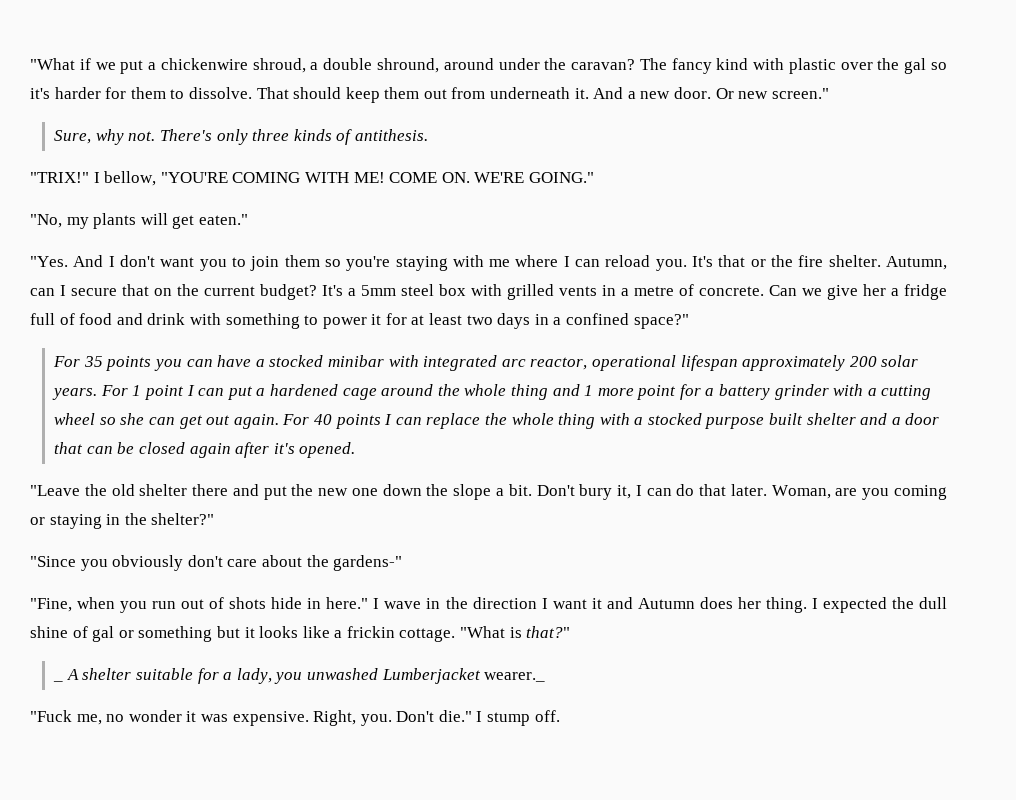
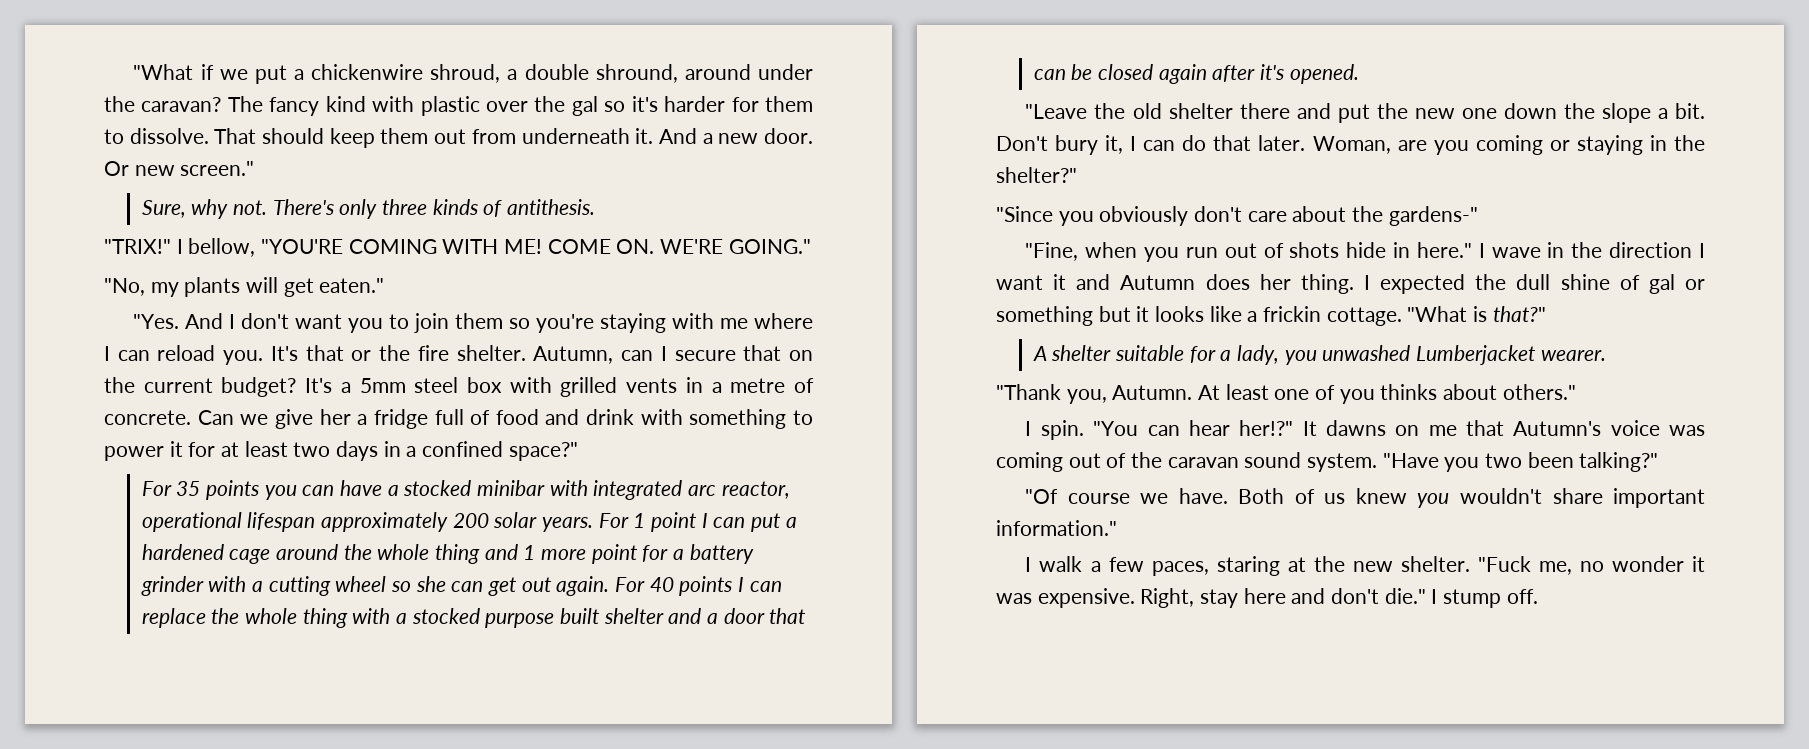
- _ A shelter suitable for a lady, you unwashed Lumberjacket wearer._
- "Fuck me, no wonder it was expensive.
+ A shelter suitable for a lady, you unwashed Lumberjacket wearer.
+ "Thank you, Autumn. At least one of you thinks about others."
+ I spin. "You can hear her!?" It dawns on me that Autumn's voice was coming out of the caravan sound system. "Have you two been talking?"
+ "Of course we have. Both of us knew you wouldn't share important information."
+ I walk a few paces, staring at the new shelter. "Fuck me, no wonder it was expensive.
- Right, you. Don't die."
+ Right, stay here and don't die."

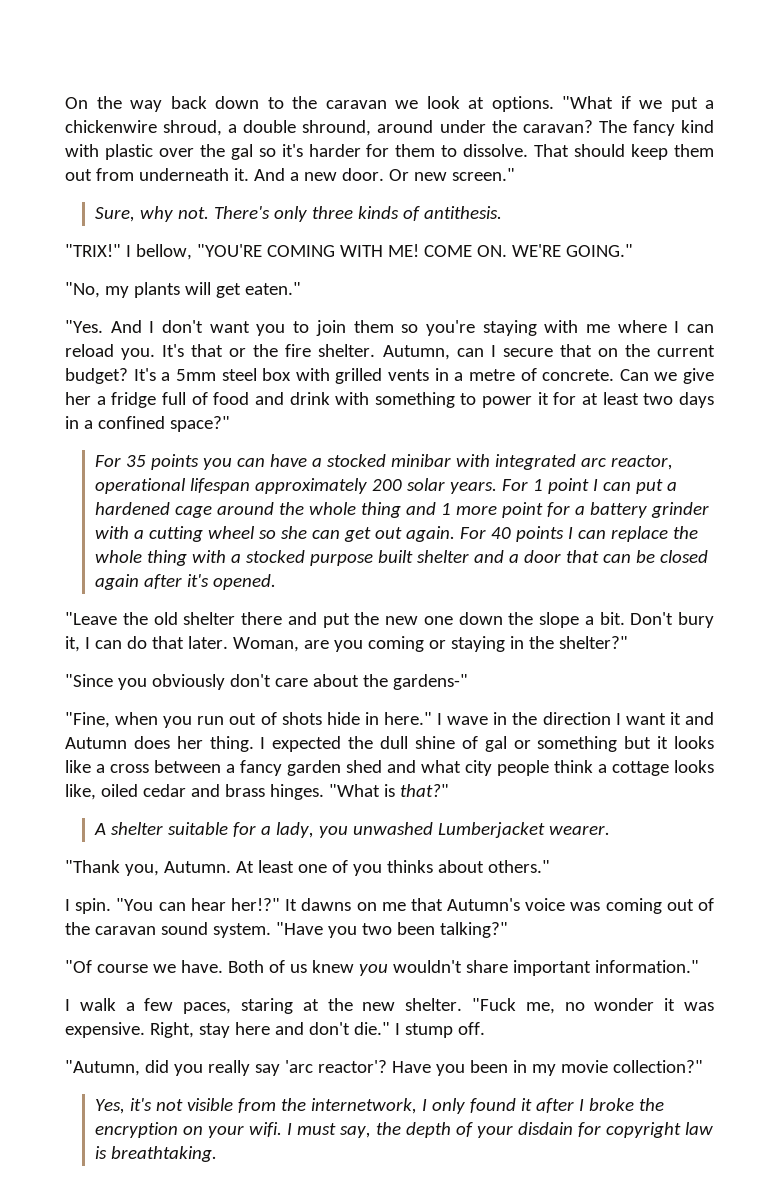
+ On the way back down to the caravan we look at options.
- I expected the dull shine of gal or something but it looks like a frickin cottage.
+ I expected the dull shine of gal or something but it looks like a cross between a fancy garden shed and what city people think a cottage looks like, oiled cedar and brass hinges.
+ "Autumn, did you really say 'arc reactor'? Have you been in my movie collection?"
+ Yes, it's not visible from the internetwork, I only found it after I broke the encryption on your wifi. I must say, the depth of your disdain for copyright law is breathtaking.

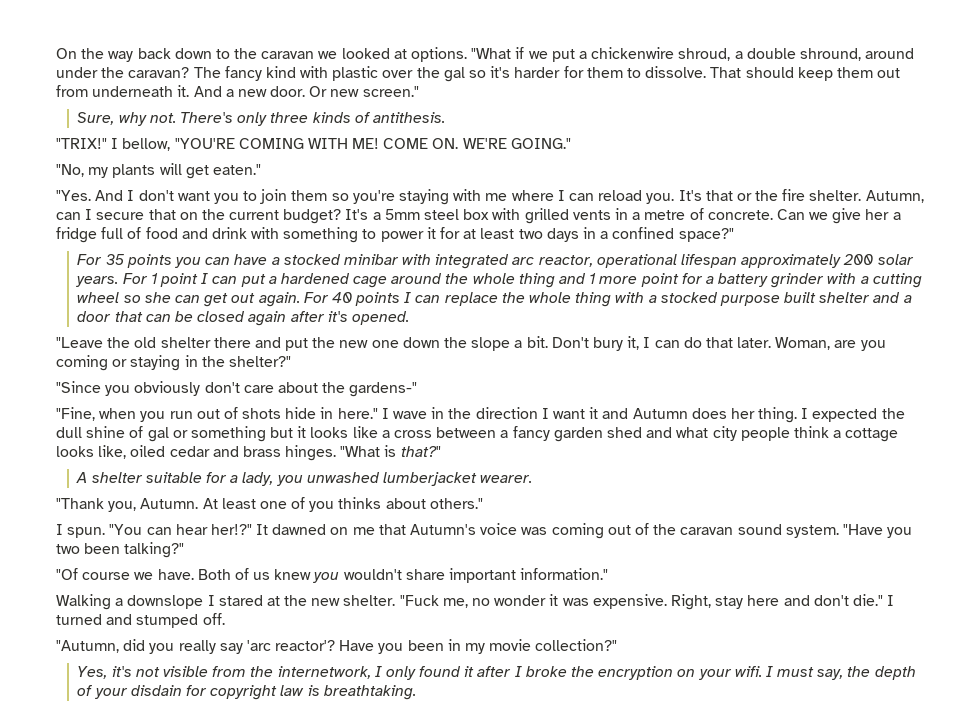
- On the way back down to the caravan we look at options.
+ On the way back down to the caravan we looked at options.
- A shelter suitable for a lady, you unwashed Lumberjacket wearer.
+ A shelter suitable for a lady, you unwashed lumberjacket wearer.
- I spin.
+ I spun.
- It dawns on me that Autumn's voice was coming out of the caravan sound system.
+ It dawned on me that Autumn's voice was coming out of the caravan sound system.
- I walk a few paces, staring at the new shelter.
+ Walking a downslope I stared at the new shelter.
- I stump off.
+ I turned and stumped off.

